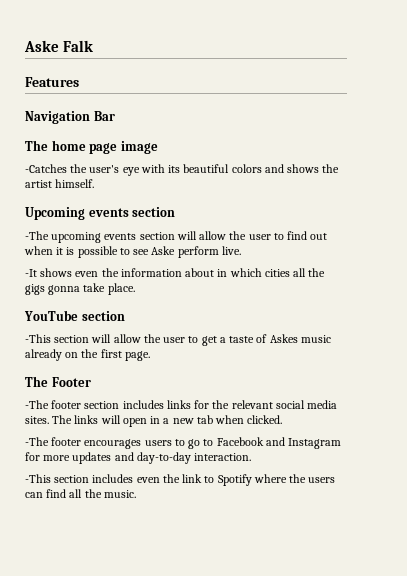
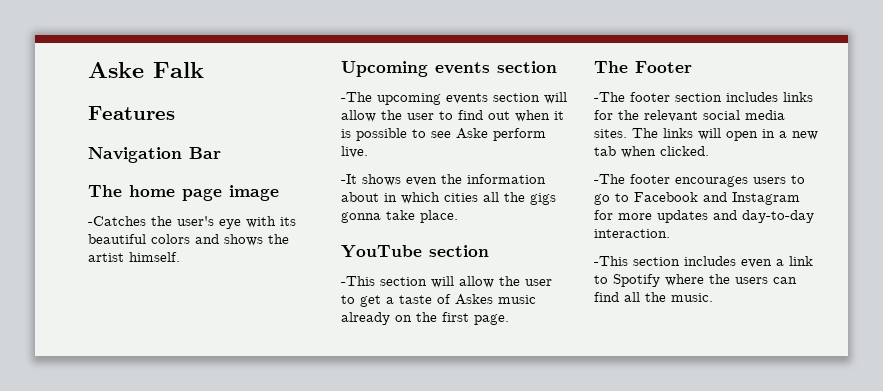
- -This section includes even the link to Spotify where the users can find all the music.
+ -This section includes even a link to Spotify where the users can find all the music.

